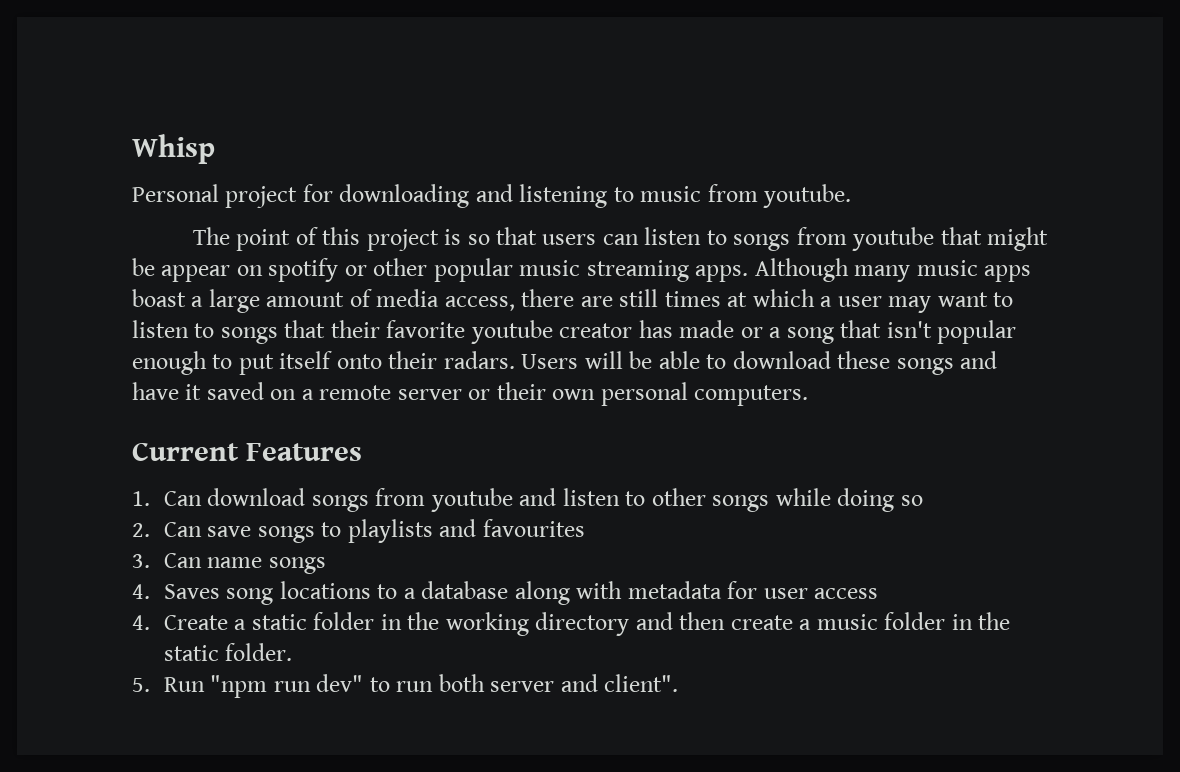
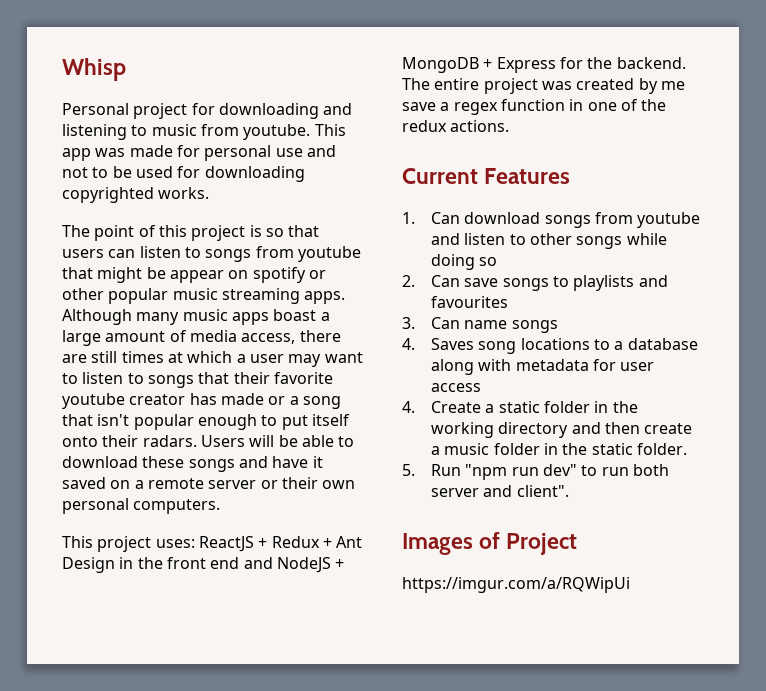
+ This app was made for personal use and not to be used for downloading copyrighted works.
+ This project uses: ReactJS + Redux + Ant Design in the front end and NodeJS + MongoDB + Express for the backend. The entire project was created by me save a regex function in one of the redux actions.
+ Images of Project
+ https://imgur.com/a/RQWipUi

